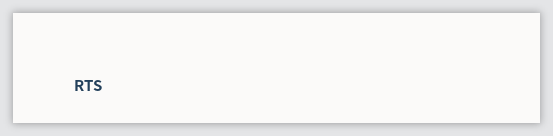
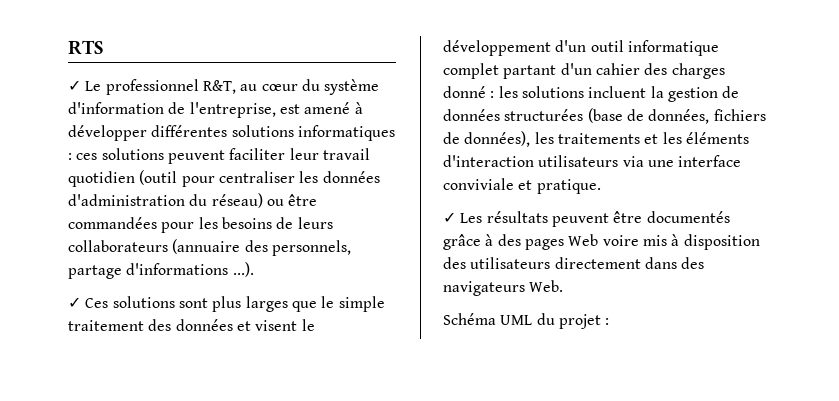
+ ✓ Le professionnel R&T, au cœur du système d'information de l'entreprise, est amené à développer différentes solutions informatiques : ces solutions peuvent faciliter leur travail quotidien (outil pour centraliser les données d'administration du réseau) ou être commandées pour les besoins de leurs collaborateurs (annuaire des personnels, partage d'informations ...).
+ ✓ Ces solutions sont plus larges que le simple traitement des données et visent le développement d'un outil informatique complet partant d'un cahier des charges donné : les solutions incluent la gestion de données structurées (base de données, fichiers de données), les traitements et les éléments d'interaction utilisateurs via une interface conviviale et pratique.
+ ✓ Les résultats peuvent être documentés grâce à des pages Web voire mis à disposition des utilisateurs directement dans des navigateurs Web.
+ Schéma UML du projet :

